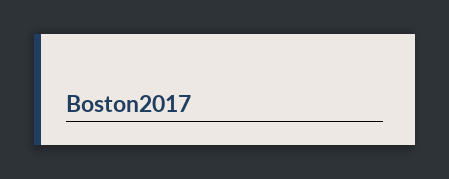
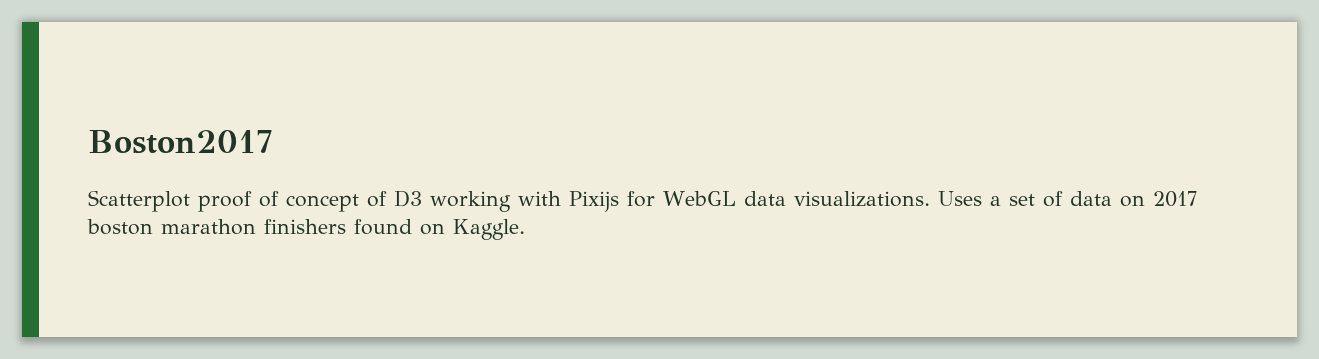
+ Scatterplot proof of concept of D3 working with Pixijs for WebGL data visualizations. Uses a set of data on 2017 boston marathon finishers found on Kaggle.

